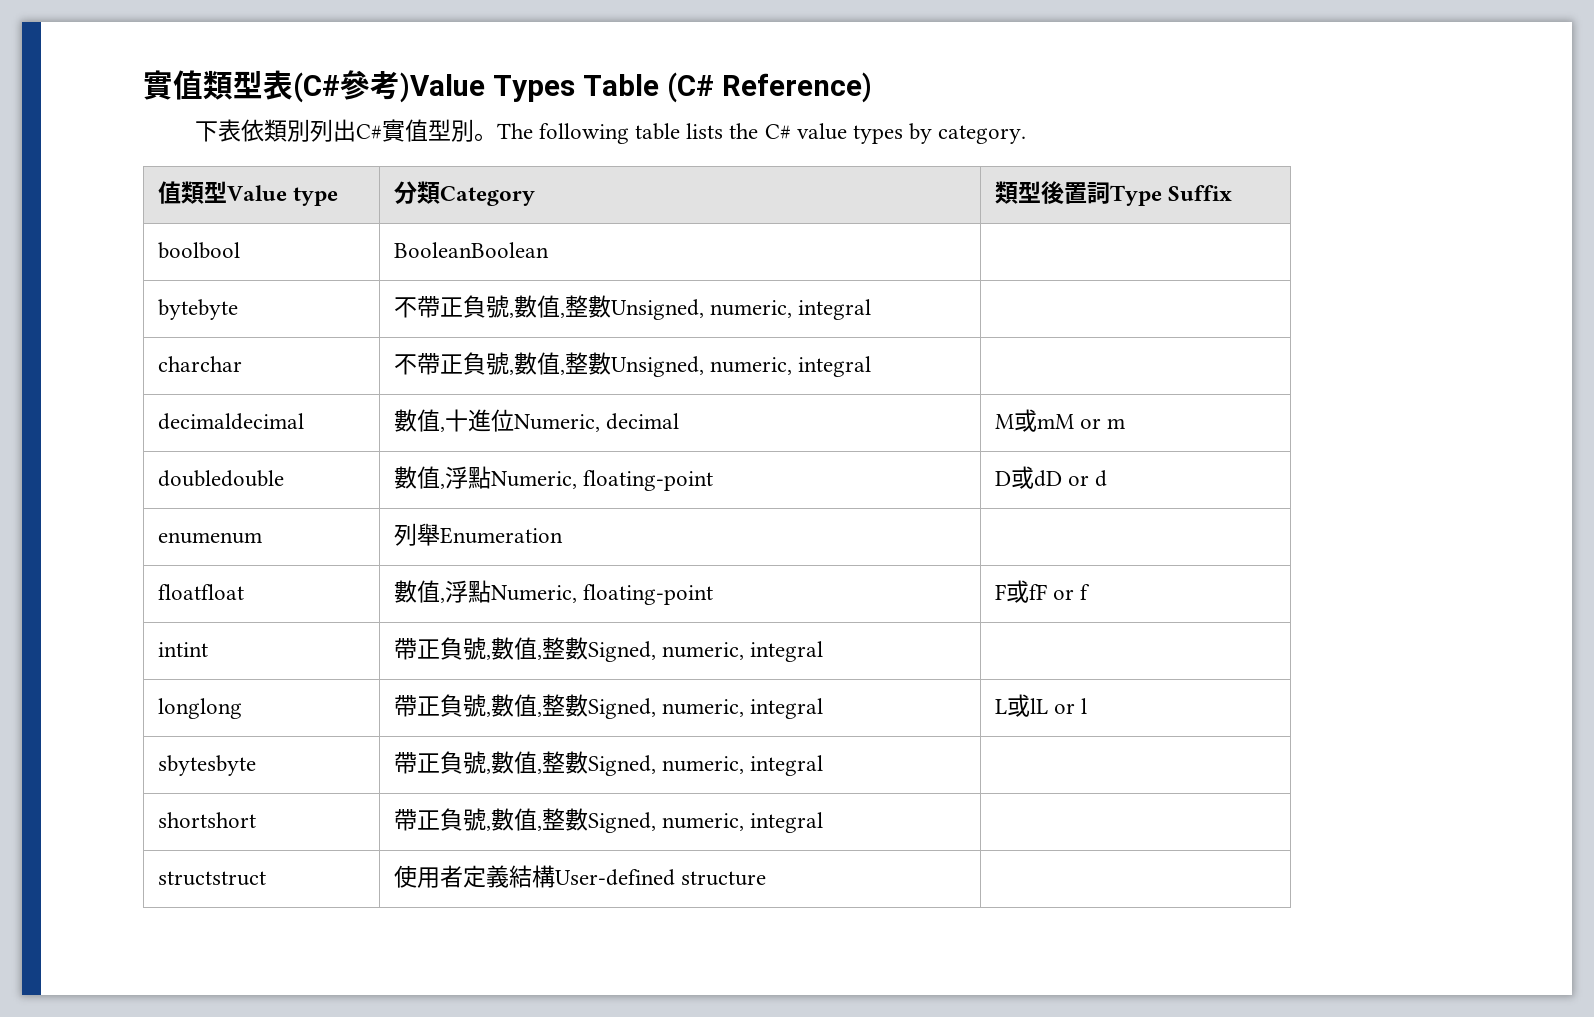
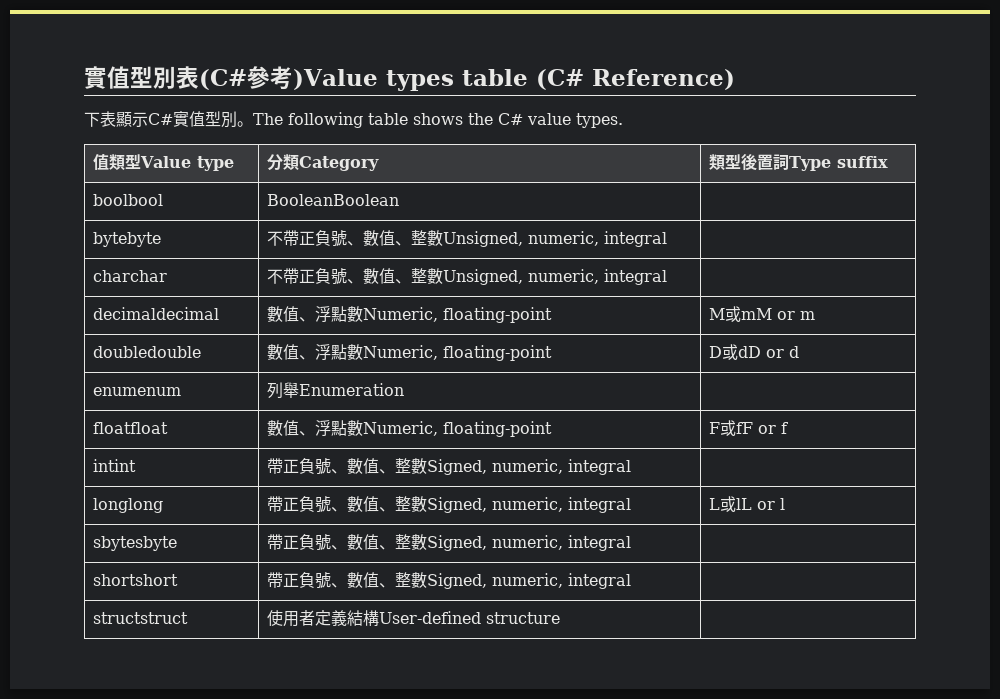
- 實值類型表(C#參考)Value Types Table (C# Reference)
+ 實值型別表(C#參考)Value types table (C# Reference)
- 下表依類別列出C#實值型別。
+ 下表顯示C#實值型別。
- The following table lists the C# value types by category.
+ The following table shows the C# value types.
- 值類型Value type | 分類Category | 類型後置詞Type Suffix
+ 值類型Value type | 分類Category | 類型後置詞Type suffix
- bytebyte | 不帶正負號,數值,整數Unsigned, numeric, integral |
+ bytebyte | 不帶正負號、數值、整數Unsigned, numeric, integral |
- charchar | 不帶正負號,數值,整數Unsigned, numeric, integral |
+ charchar | 不帶正負號、數值、整數Unsigned, numeric, integral |
- decimaldecimal | 數值,十進位Numeric, decimal | M或mM or m
+ decimaldecimal | 數值、浮點數Numeric, floating-point | M或mM or m
- doubledouble | 數值,浮點Numeric, floating-point | D或dD or d
+ doubledouble | 數值、浮點數Numeric, floating-point | D或dD or d
- floatfloat | 數值,浮點Numeric, floating-point | F或fF or f
+ floatfloat | 數值、浮點數Numeric, floating-point | F或fF or f
- intint | 帶正負號,數值,整數Signed, numeric, integral |
+ intint | 帶正負號、數值、整數Signed, numeric, integral |
- longlong | 帶正負號,數值,整數Signed, numeric, integral | L或lL or l
+ longlong | 帶正負號、數值、整數Signed, numeric, integral | L或lL or l
- sbytesbyte | 帶正負號,數值,整數Signed, numeric, integral |
+ sbytesbyte | 帶正負號、數值、整數Signed, numeric, integral |
- shortshort | 帶正負號,數值,整數Signed, numeric, integral |
+ shortshort | 帶正負號、數值、整數Signed, numeric, integral |

